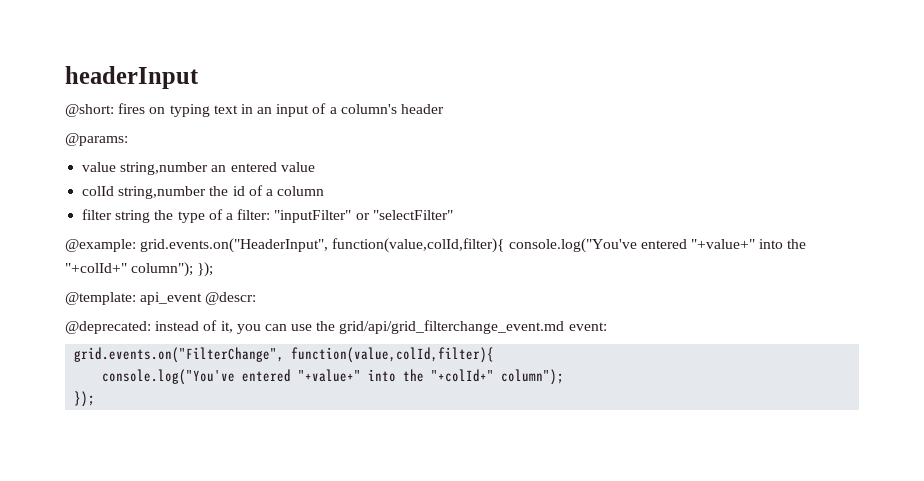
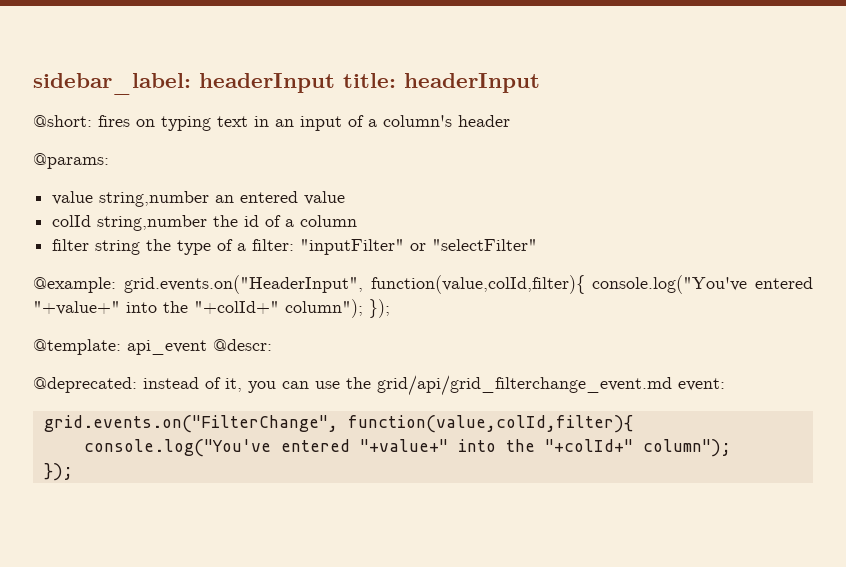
- headerInput
+ sidebar_label: headerInput title: headerInput

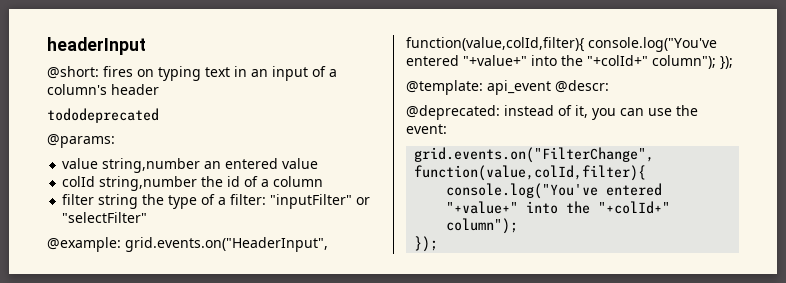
- sidebar_label: headerInput title: headerInput
+ headerInput
+ tododeprecated
- @deprecated: instead of it, you can use the grid/api/grid_filterchange_event.md event:
+ @deprecated: instead of it, you can use the event:

